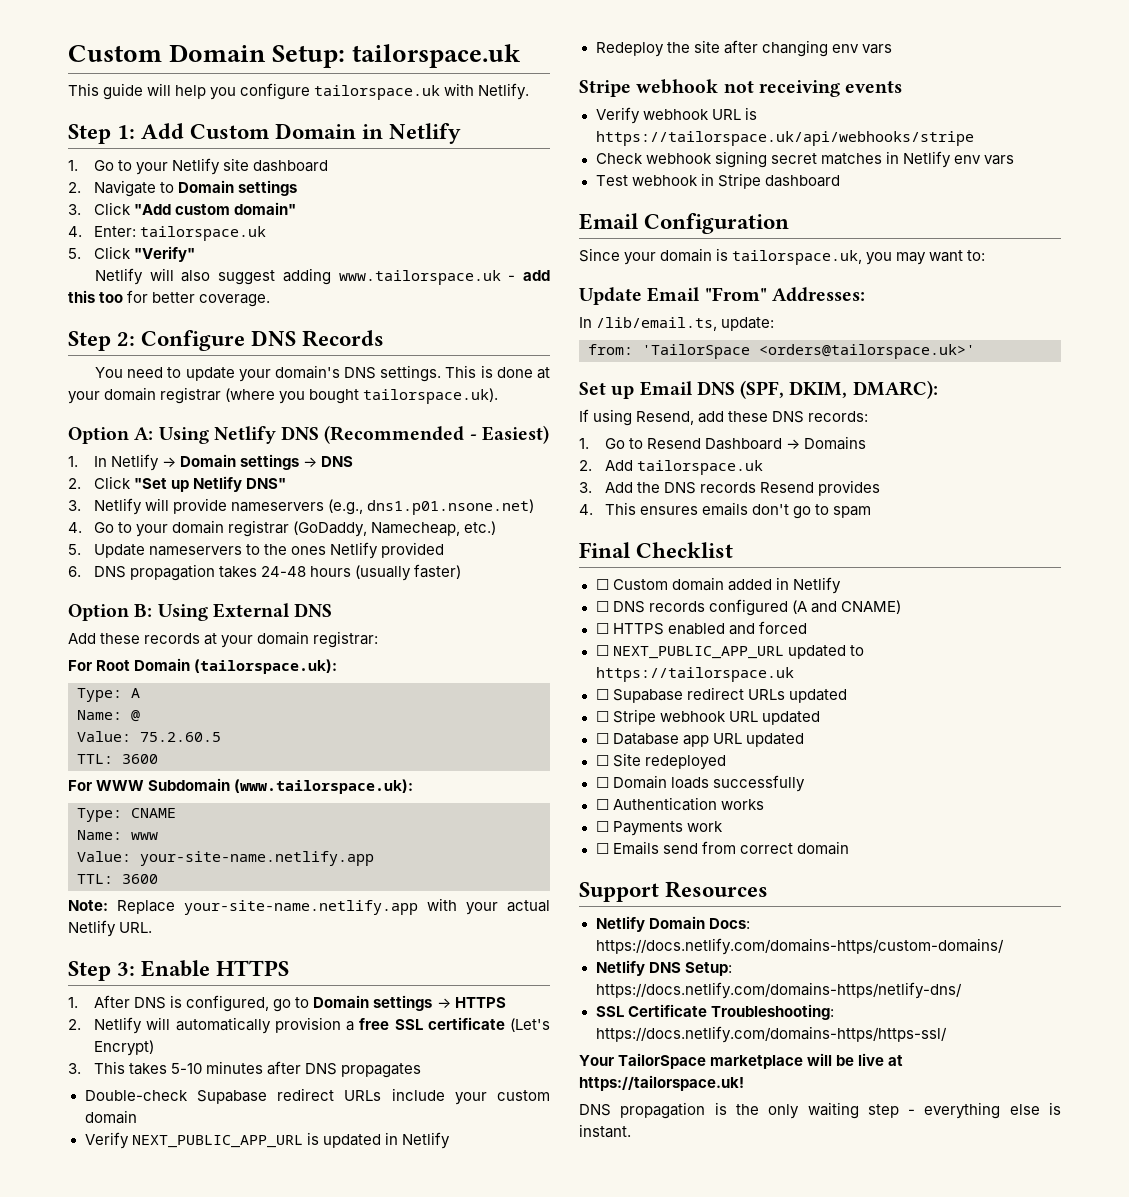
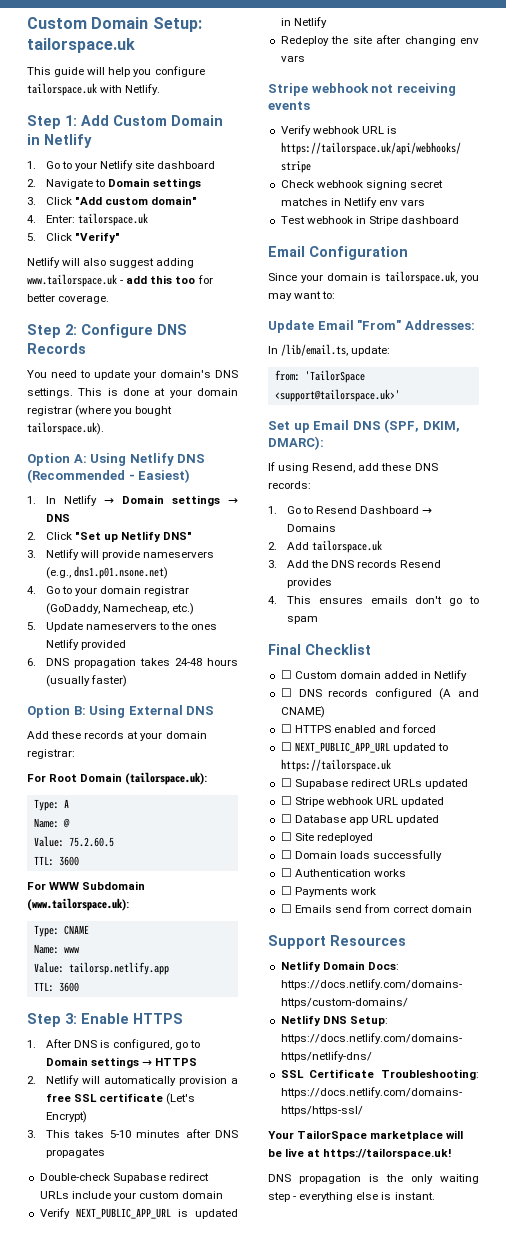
- Value: your-site-name.netlify.app
+ Value: tailorsp.netlify.app
  TTL: 3600
- Note: Replace your-site-name.netlify.app with your actual Netlify URL.
- from: 'TailorSpace <orders@tailorspace.uk>'
+ from: 'TailorSpace <support@tailorspace.uk>'

